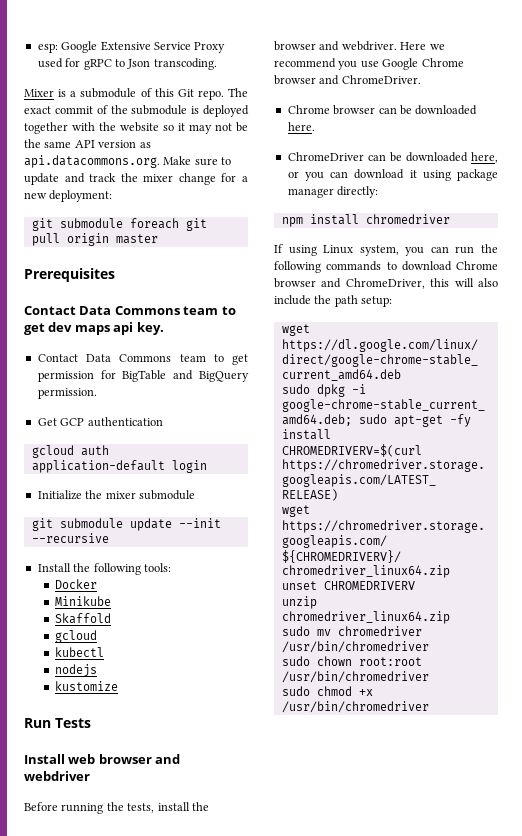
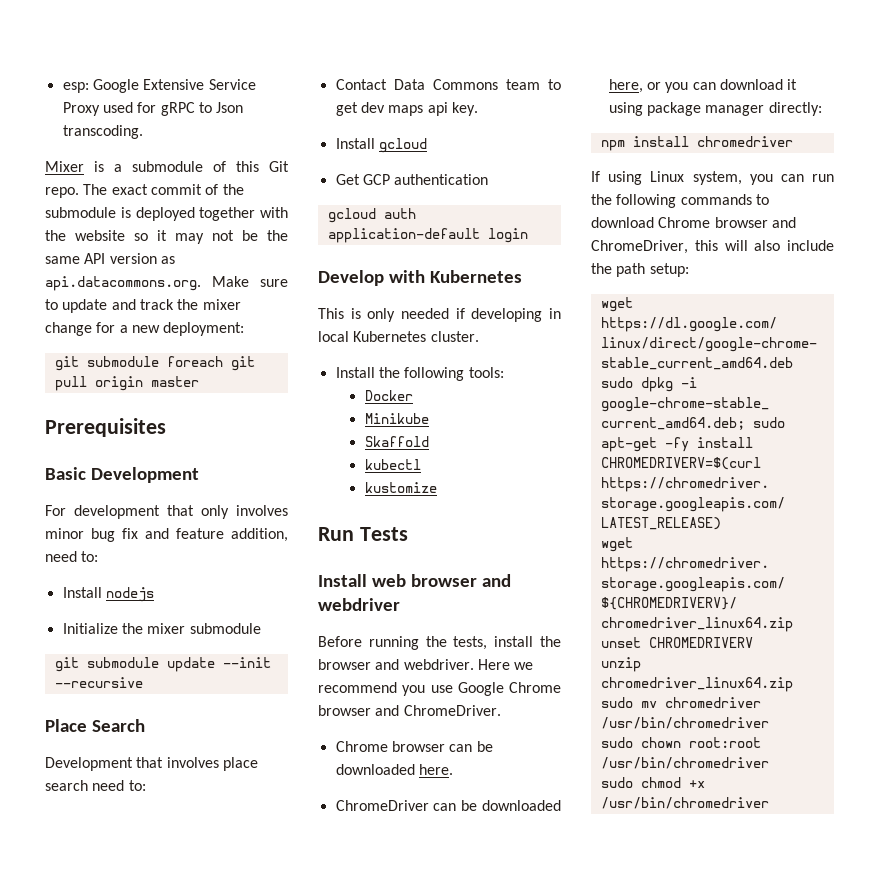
- Contact Data Commons team to get dev maps api key.
- Contact Data Commons team to get permission for BigTable and BigQuery permission.
- Get GCP authentication
- gcloud auth application-default login
+ Basic Development
+ For development that only involves minor bug fix and feature addition, need to:
+ Install nodejs
+ Place Search
+ Development that involves place search need to:
+ Contact Data Commons team to get dev maps api key.
+ Install gcloud
+ Get GCP authentication
+ gcloud auth application-default login
+ Develop with Kubernetes
+ This is only needed if developing in local Kubernetes cluster.
  Skaffold
- gcloud
- nodejs

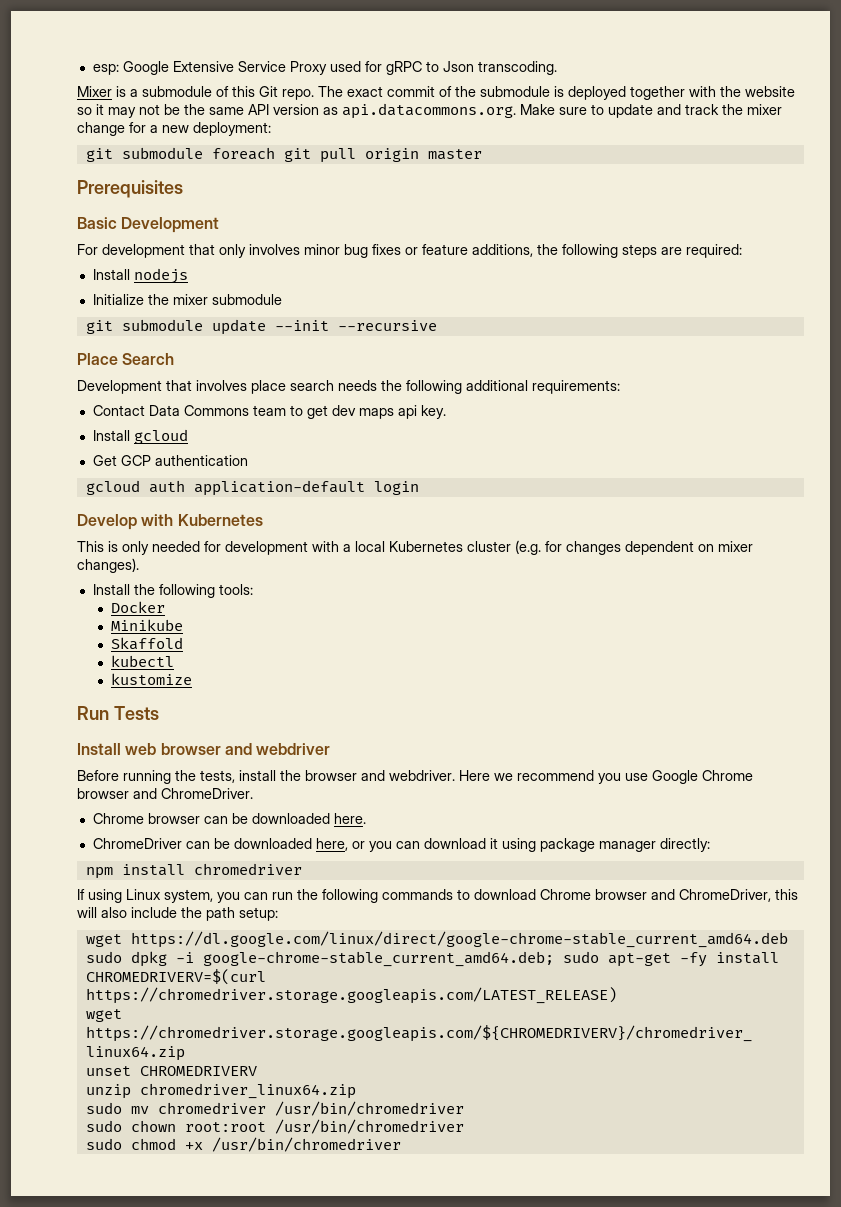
- For development that only involves minor bug fix and feature addition, need to:
+ For development that only involves minor bug fixes or feature additions, the following steps are required:
- Development that involves place search need to:
+ Development that involves place search needs the following additional requirements:
- This is only needed if developing in local Kubernetes cluster.
+ This is only needed for development with a local Kubernetes cluster (e.g. for changes dependent on mixer changes).

